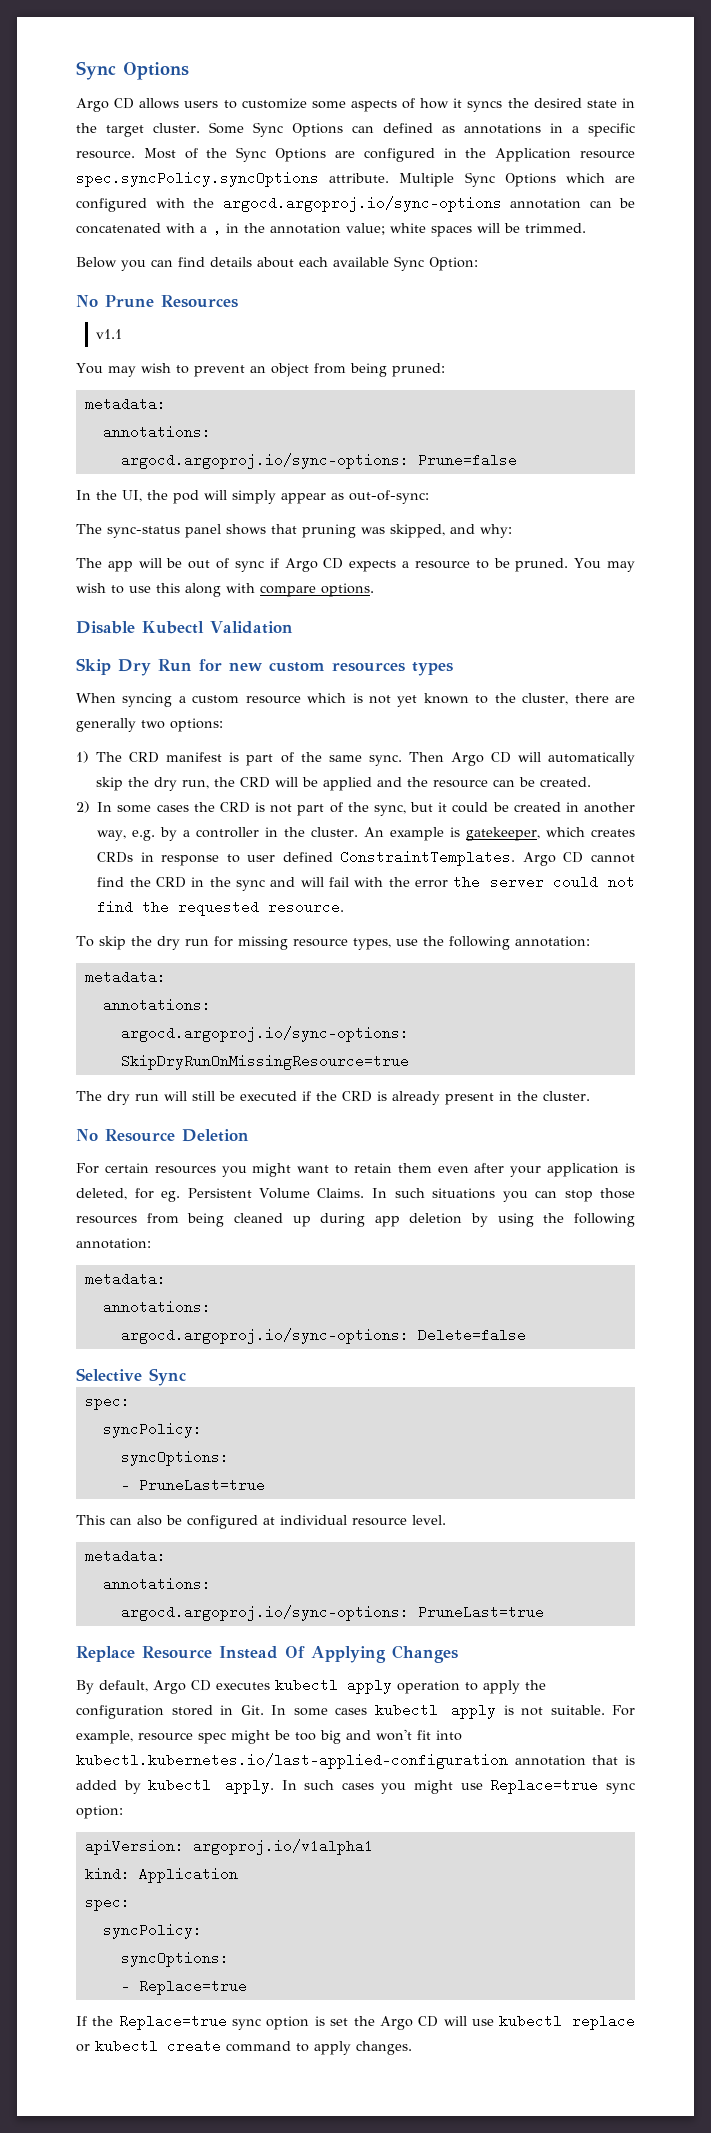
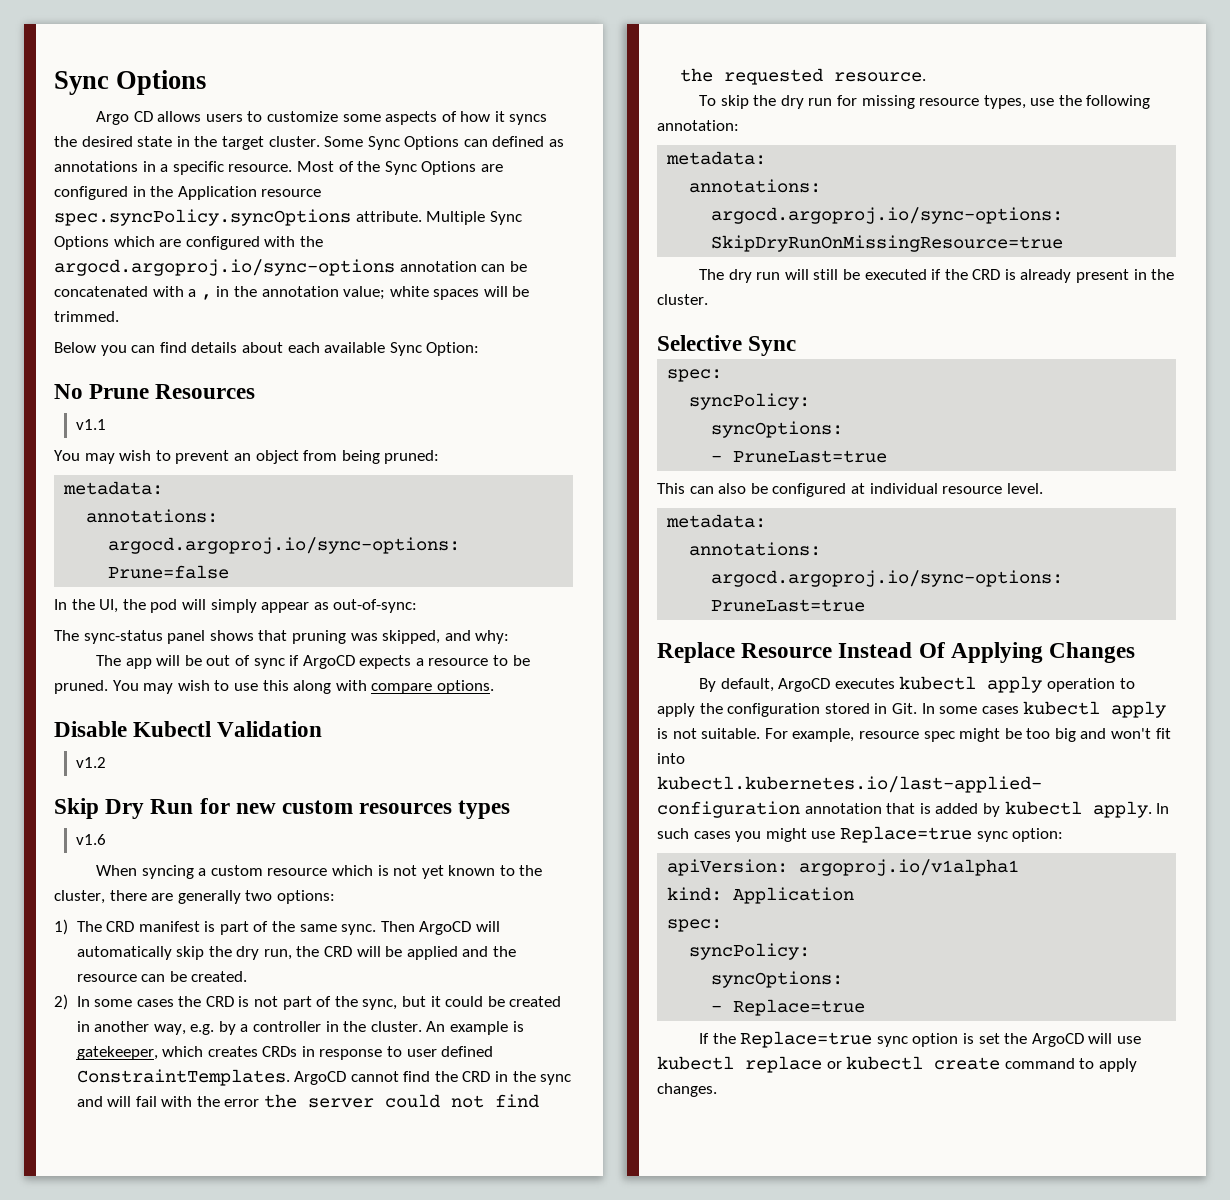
- The app will be out of sync if Argo CD expects a resource to be pruned.
+ The app will be out of sync if ArgoCD expects a resource to be pruned.
+ v1.2
+ v1.6
- Then Argo CD will automatically skip the dry run, the CRD will be applied and the resource can be created.
+ Then ArgoCD will automatically skip the dry run, the CRD will be applied and the resource can be created.
- Argo CD cannot find the CRD in the sync and will fail with the error the server could not find the requested resource.
+ ArgoCD cannot find the CRD in the sync and will fail with the error the server could not find the requested resource.
- No Resource Deletion
- For certain resources you might want to retain them even after your application is deleted, for eg. Persistent Volume Claims. In such situations you can stop those resources from being cleaned up during app deletion by using the following annotation:
- metadata:
- annotations:
- argocd.argoproj.io/sync-options: Delete=false
- By default, Argo CD executes kubectl apply operation to apply the configuration stored in Git. In some cases kubectl apply is not suitable.
+ By default, ArgoCD executes kubectl apply operation to apply the configuration stored in Git. In some cases kubectl apply is not suitable.
- If the Replace=true sync option is set the Argo CD will use kubectl replace or kubectl create command to apply changes.
+ If the Replace=true sync option is set the ArgoCD will use kubectl replace or kubectl create command to apply changes.

